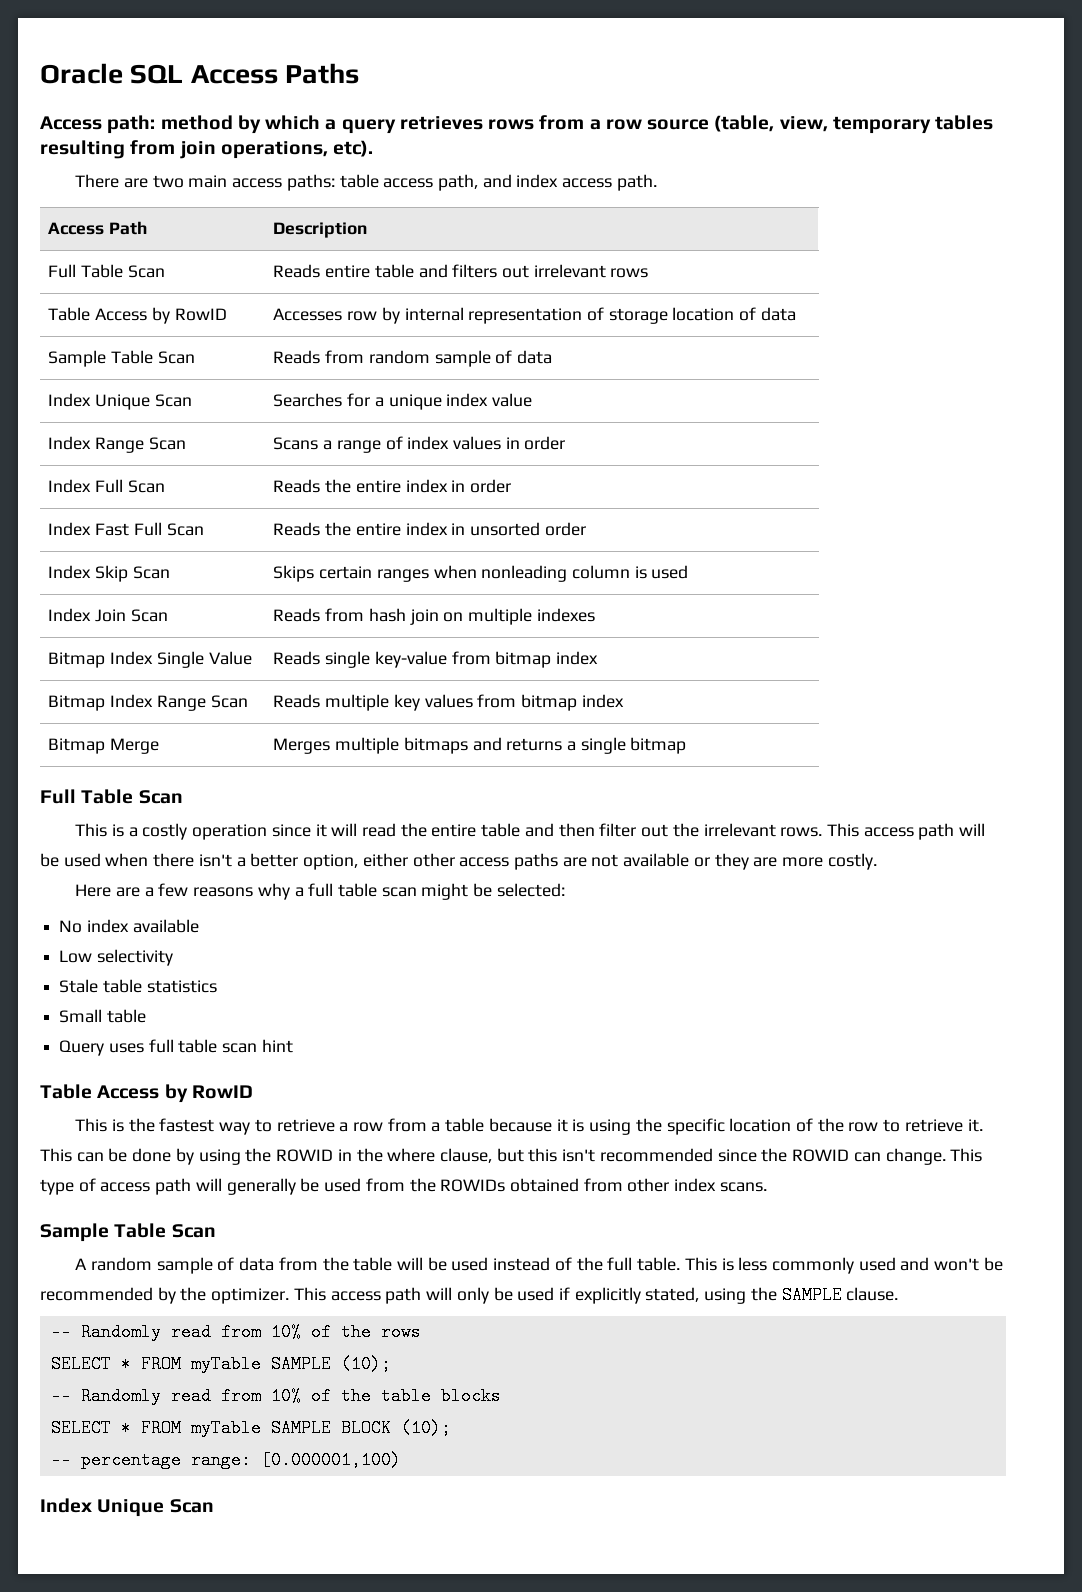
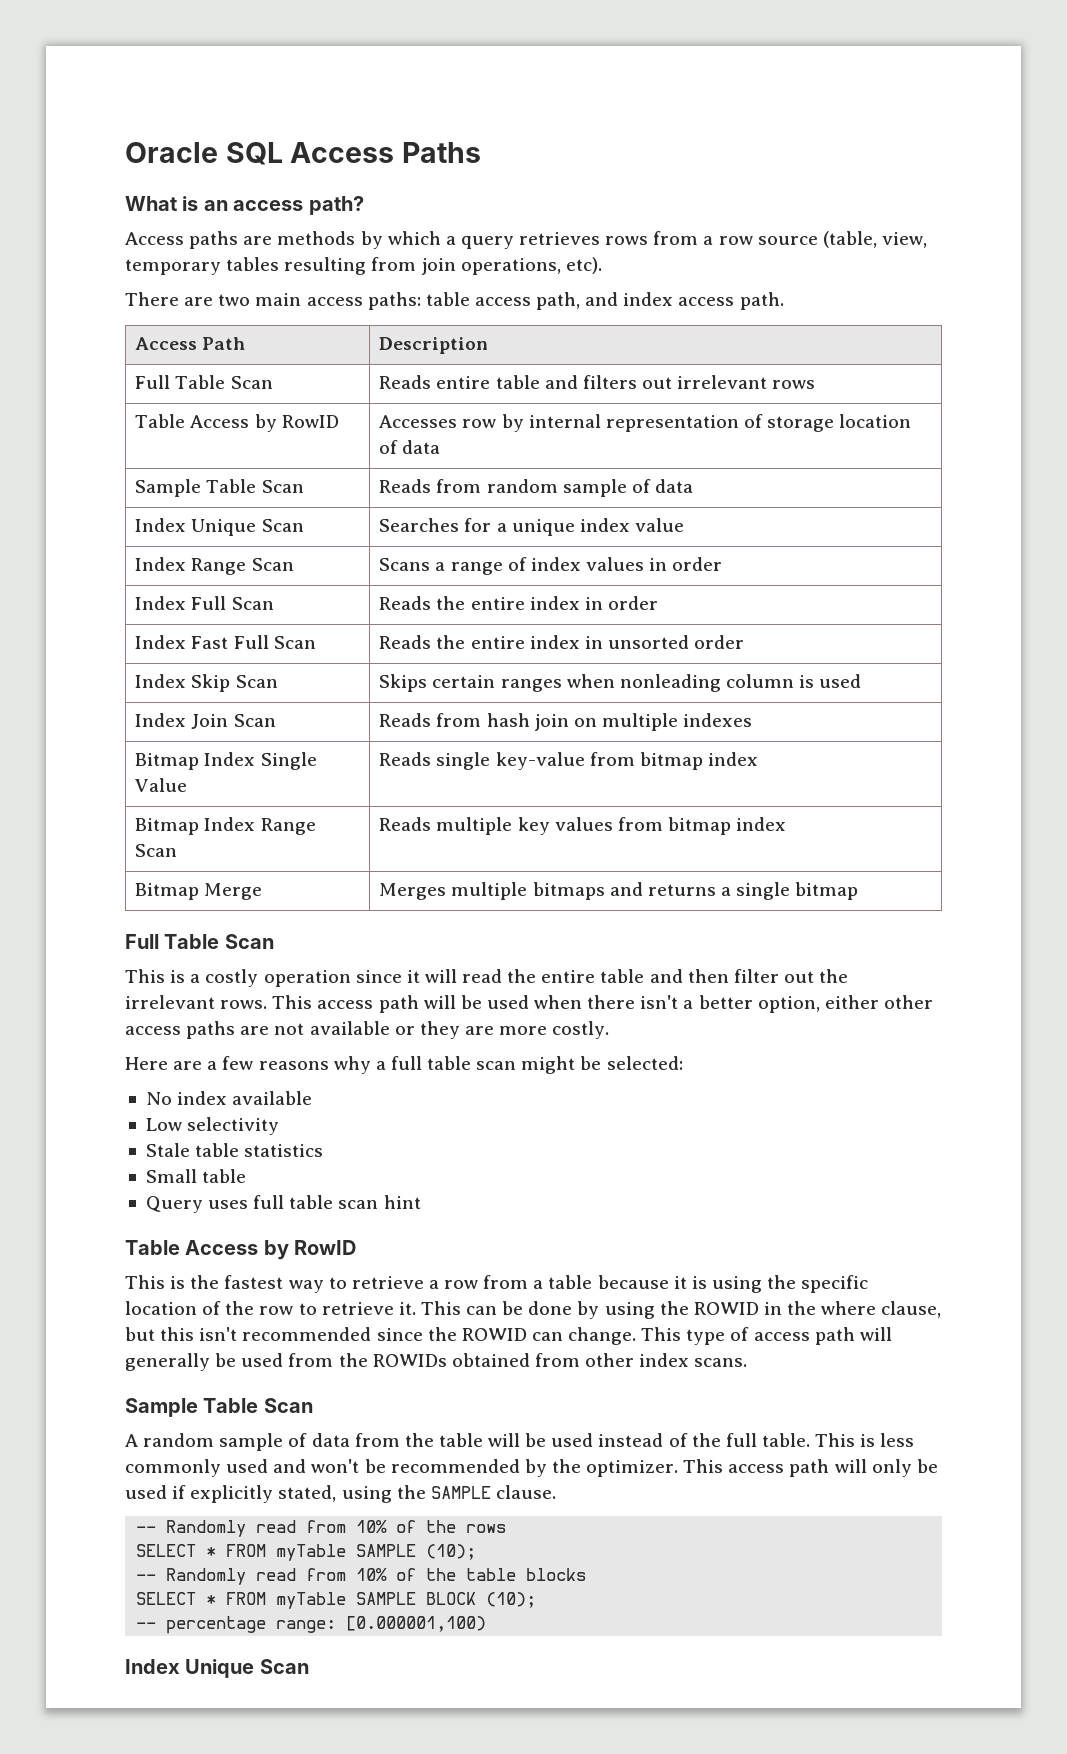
- Access path: method by which a query retrieves rows from a row source (table, view, temporary tables resulting from join operations, etc).
+ What is an access path?
+ Access paths are methods by which a query retrieves rows from a row source (table, view, temporary tables resulting from join operations, etc).

